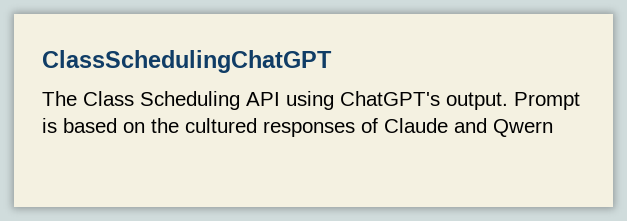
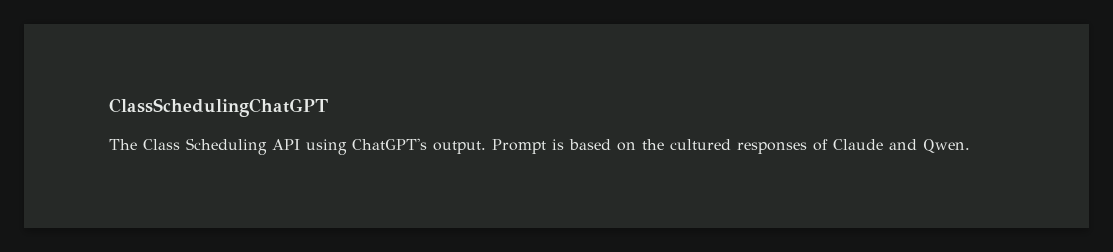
- Prompt is based on the cultured responses of Claude and Qwern
+ Prompt is based on the cultured responses of Claude and Qwen.

